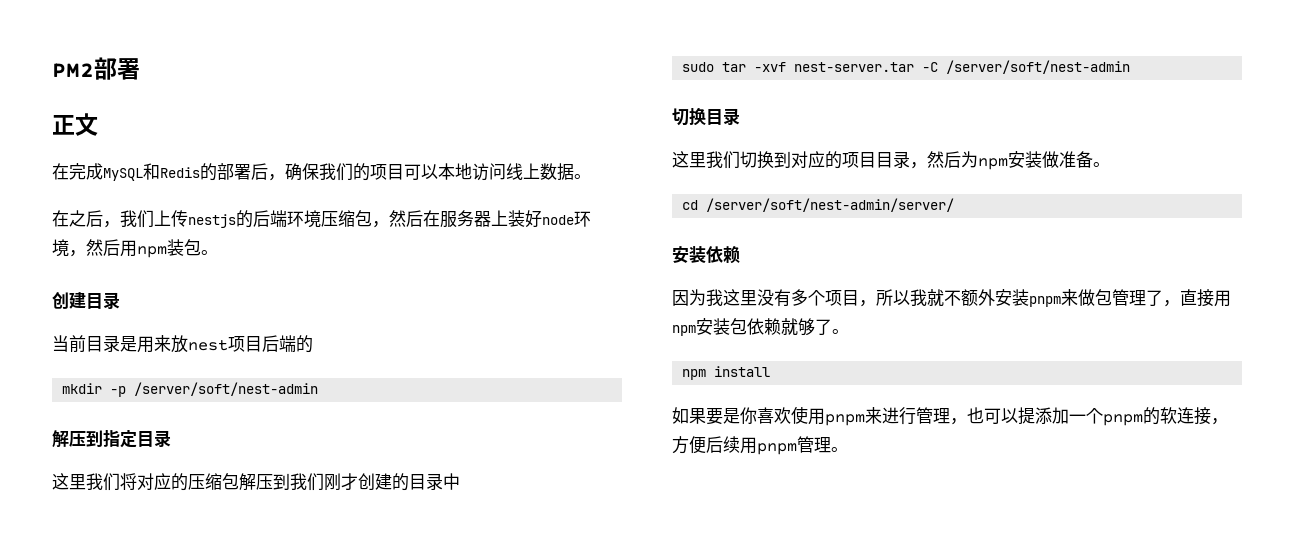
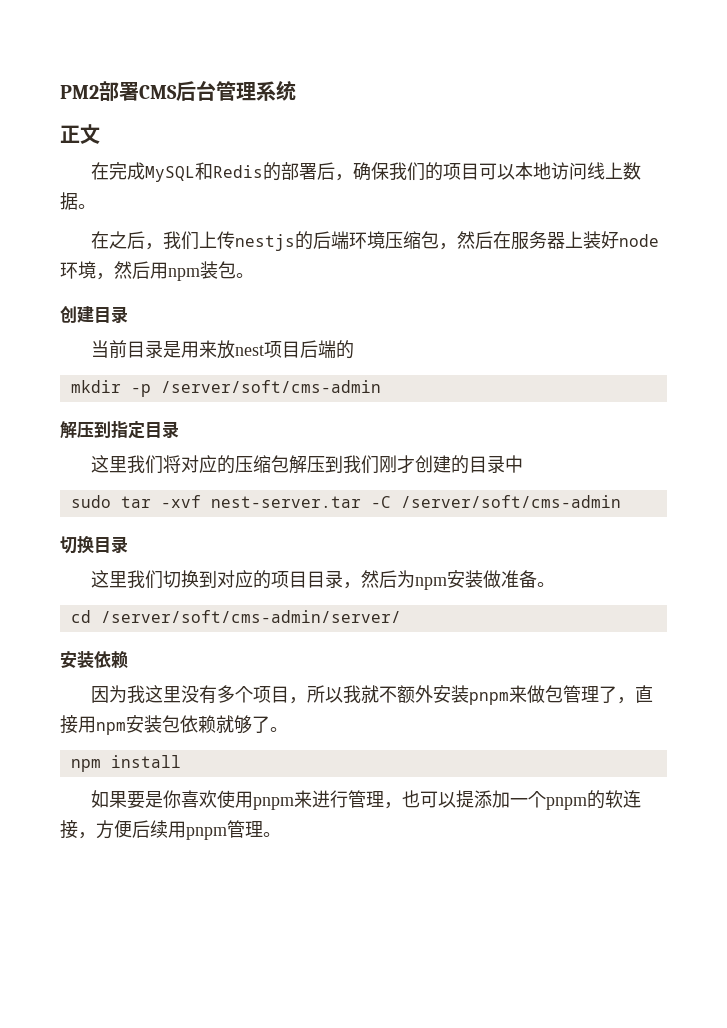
- PM2部署
+ PM2部署CMS后台管理系统
- mkdir -p /server/soft/nest-admin
+ mkdir -p /server/soft/cms-admin
- sudo tar -xvf nest-server.tar -C /server/soft/nest-admin
+ sudo tar -xvf nest-server.tar -C /server/soft/cms-admin
- cd /server/soft/nest-admin/server/
+ cd /server/soft/cms-admin/server/

